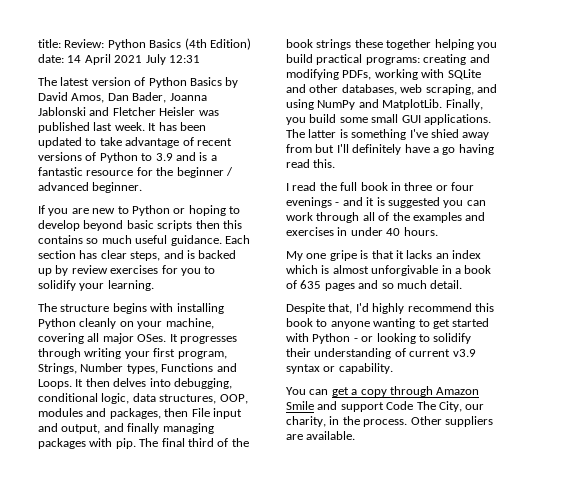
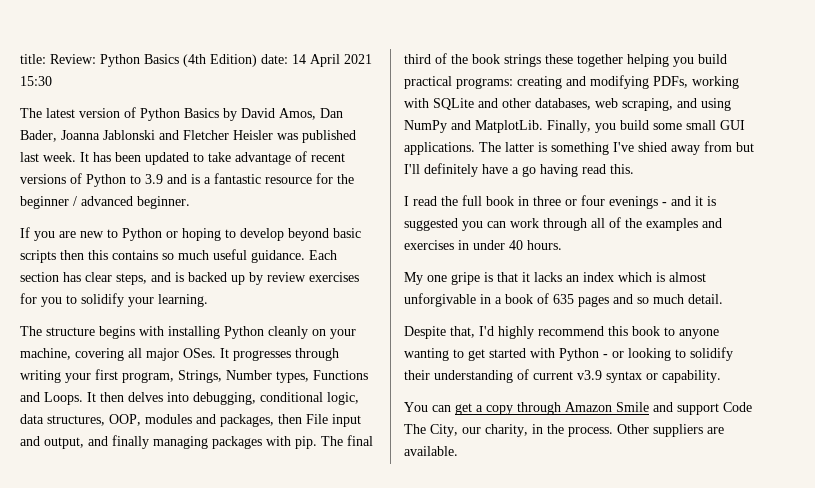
- title: Review: Python Basics (4th Edition) date: 14 April 2021 July 12:31
+ title: Review: Python Basics (4th Edition) date: 14 April 2021 15:30

